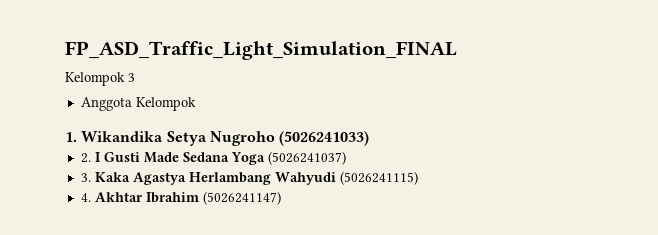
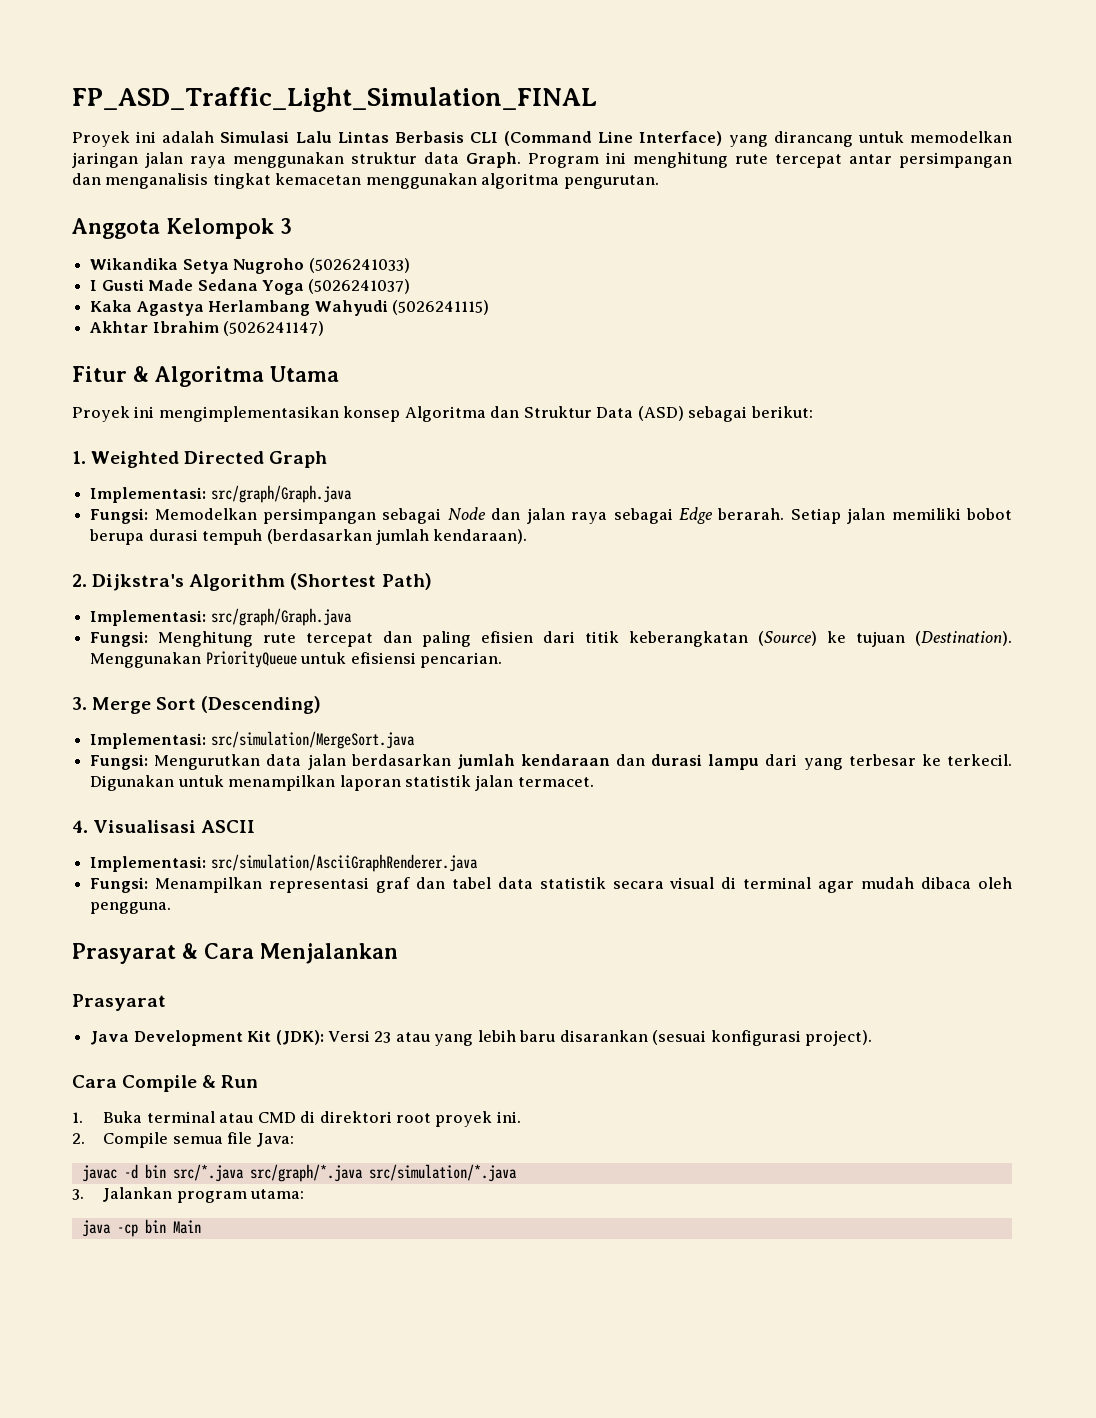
- Kelompok 3
+ Proyek ini adalah Simulasi Lalu Lintas Berbasis CLI (Command Line Interface) yang dirancang untuk memodelkan jaringan jalan raya menggunakan struktur data Graph. Program ini menghitung rute tercepat antar persimpangan dan menganalisis tingkat kemacetan menggunakan algoritma pengurutan.
+ Anggota Kelompok 3
- Anggota Kelompok
- 1. Wikandika Setya Nugroho (5026241033)
+ Wikandika Setya Nugroho (5026241033)
- 2. I Gusti Made Sedana Yoga (5026241037)
+ I Gusti Made Sedana Yoga (5026241037)
- 3. Kaka Agastya Herlambang Wahyudi (5026241115)
+ Kaka Agastya Herlambang Wahyudi (5026241115)
- 4. Akhtar Ibrahim (5026241147)
+ Akhtar Ibrahim (5026241147)
+ Fitur & Algoritma Utama
+ Proyek ini mengimplementasikan konsep Algoritma dan Struktur Data (ASD) sebagai berikut:
+ 1. Weighted Directed Graph
+ Implementasi: src/graph/Graph.java
+ Fungsi: Memodelkan persimpangan sebagai Node dan jalan raya sebagai Edge berarah. Setiap jalan memiliki bobot berupa durasi tempuh (berdasarkan jumlah kendaraan).
+ 2. Dijkstra's Algorithm (Shortest Path)
+ Implementasi: src/graph/Graph.java
+ Fungsi: Menghitung rute tercepat dan paling efisien dari titik keberangkatan (Source) ke tujuan (Destination). Menggunakan PriorityQueue untuk efisiensi pencarian.
+ 3. Merge Sort (Descending)
+ Implementasi: src/simulation/MergeSort.java
+ Fungsi: Mengurutkan data jalan berdasarkan jumlah kendaraan dan durasi lampu dari yang terbesar ke terkecil. Digunakan untuk menampilkan laporan statistik jalan termacet.
+ 4. Visualisasi ASCII
+ Implementasi: src/simulation/AsciiGraphRenderer.java
+ Fungsi: Menampilkan representasi graf dan tabel data statistik secara visual di terminal agar mudah dibaca oleh pengguna.
+ Prasyarat & Cara Menjalankan
+ Prasyarat
+ Java Development Kit (JDK): Versi 23 atau yang lebih baru disarankan (sesuai konfigurasi project).
+ Cara Compile & Run
+ 1. Buka terminal atau CMD di direktori root proyek ini.
+ 2. Compile semua file Java:
+ javac -d bin src/*.java src/graph/*.java src/simulation/*.java
+ 3. Jalankan program utama:
+ java -cp bin Main

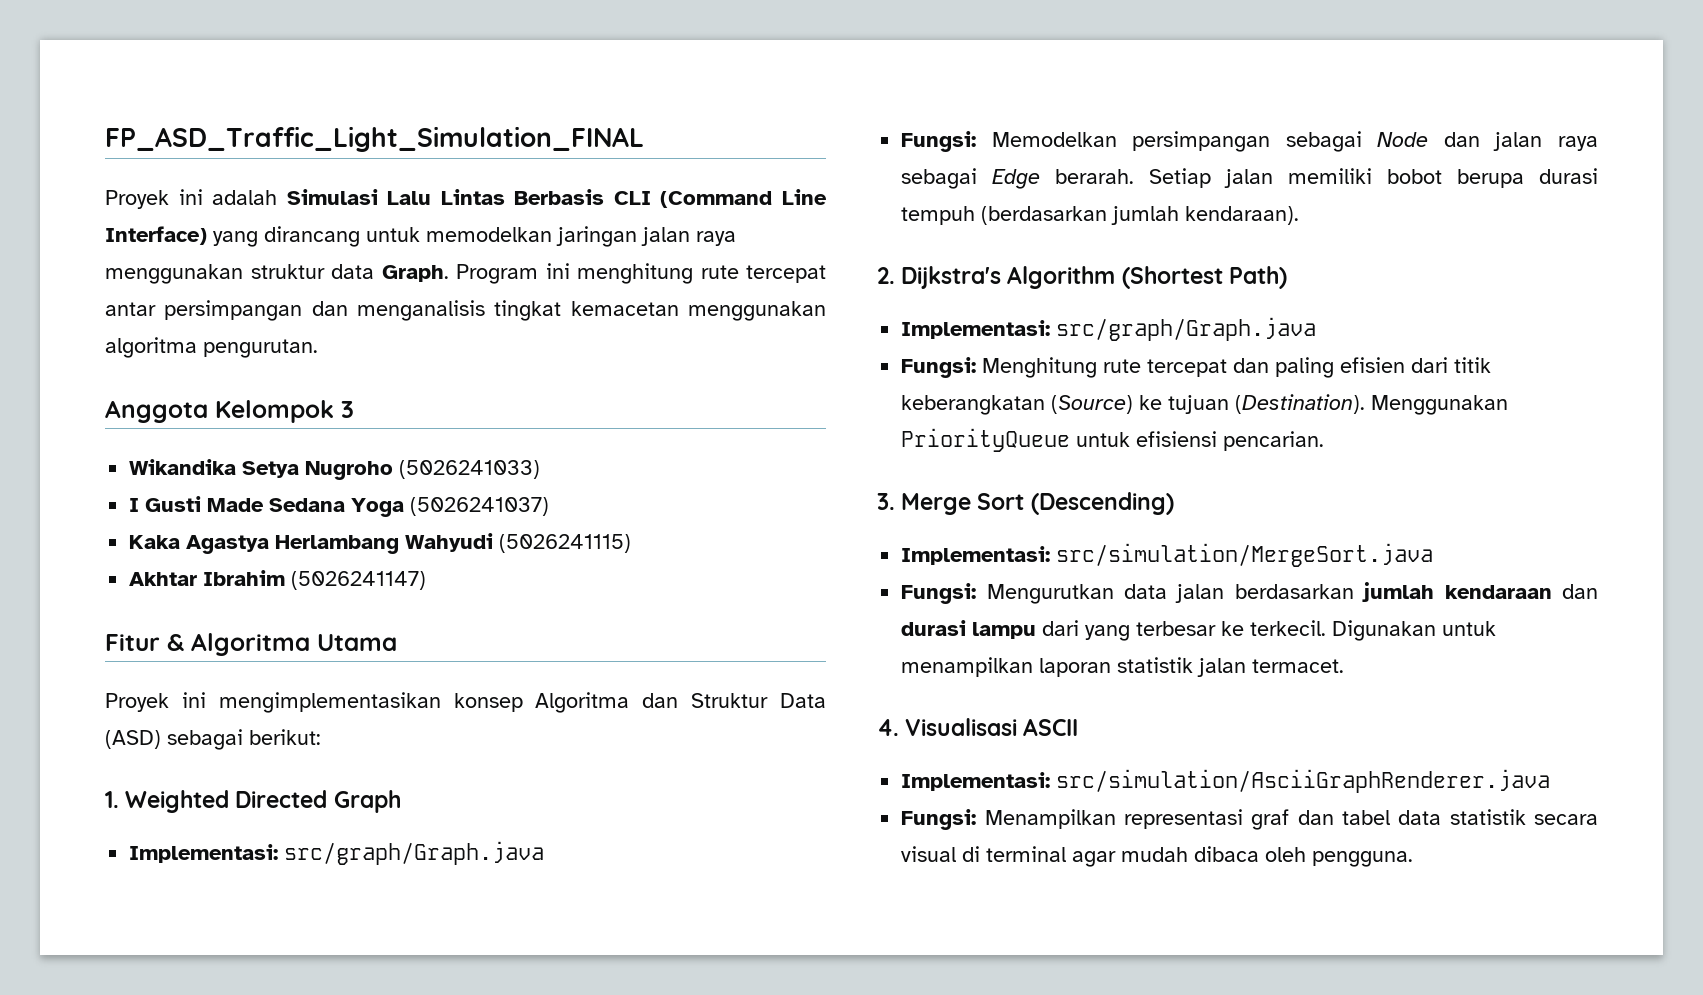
- Prasyarat & Cara Menjalankan
- Prasyarat
- Java Development Kit (JDK): Versi 23 atau yang lebih baru disarankan (sesuai konfigurasi project).
- Cara Compile & Run
- 1. Buka terminal atau CMD di direktori root proyek ini.
- 2. Compile semua file Java:
- javac -d bin src/*.java src/graph/*.java src/simulation/*.java
- 3. Jalankan program utama:
- java -cp bin Main

